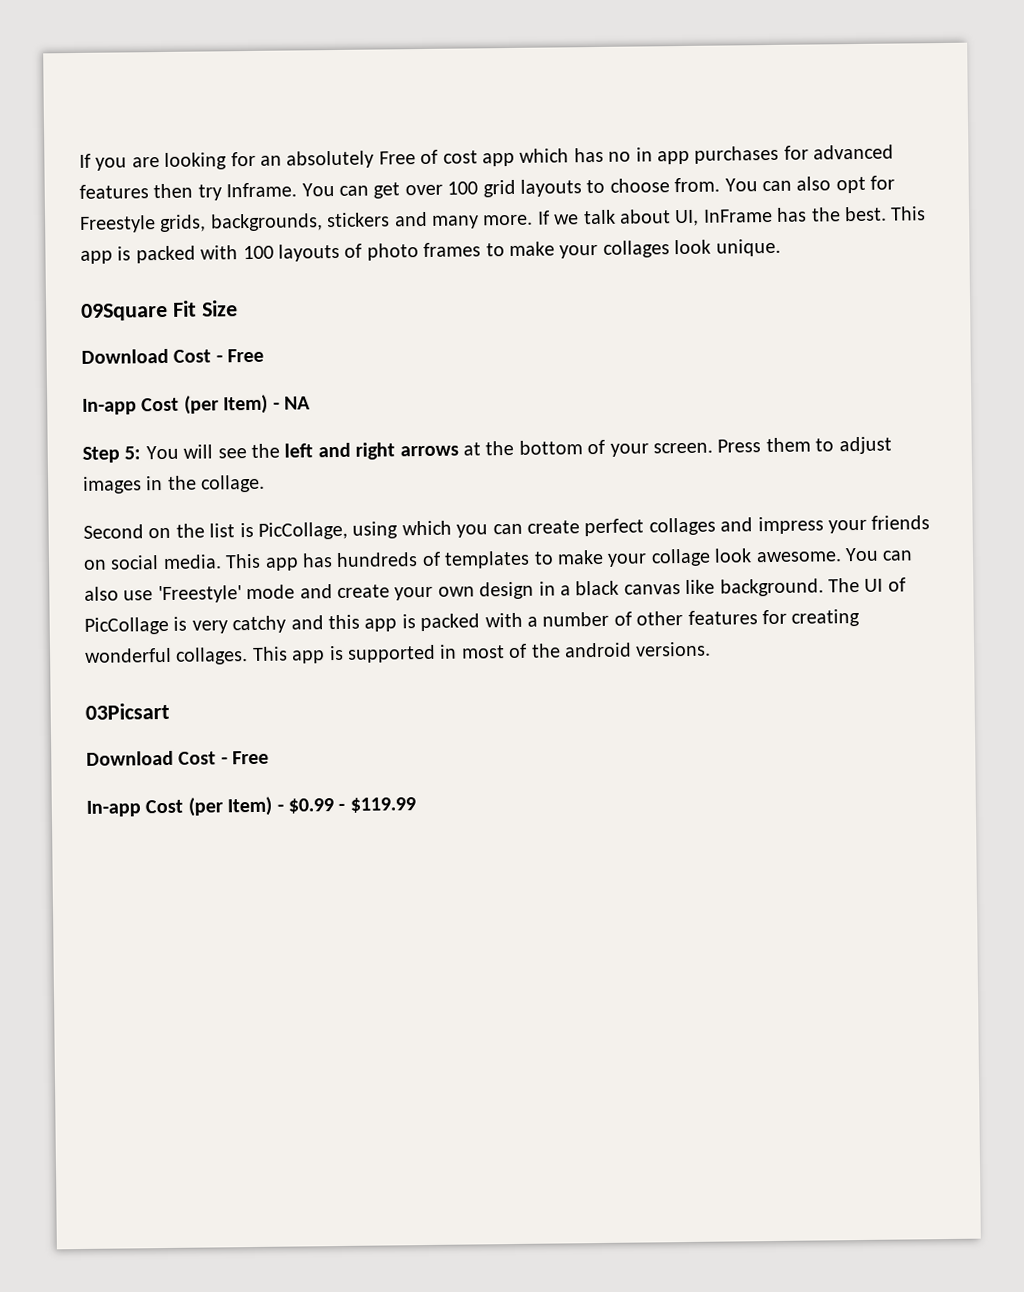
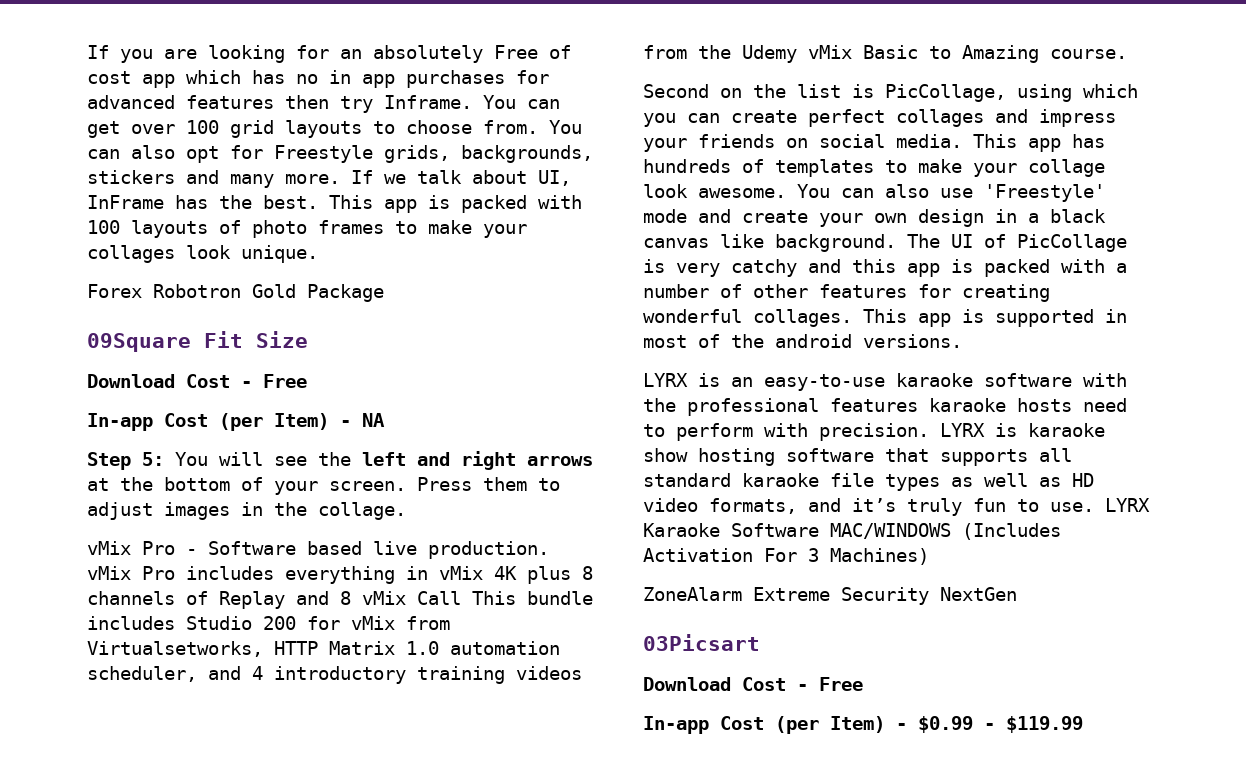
+ Forex Robotron Gold Package
+ vMix Pro - Software based live production. vMix Pro includes everything in vMix 4K plus 8 channels of Replay and 8 vMix Call This bundle includes Studio 200 for vMix from Virtualsetworks, HTTP Matrix 1.0 automation scheduler, and 4 introductory training videos from the Udemy vMix Basic to Amazing course.
+ LYRX is an easy-to-use karaoke software with the professional features karaoke hosts need to perform with precision. LYRX is karaoke show hosting software that supports all standard karaoke file types as well as HD video formats, and it’s truly fun to use. LYRX Karaoke Software MAC/WINDOWS (Includes Activation For 3 Machines)
+ ZoneAlarm Extreme Security NextGen

